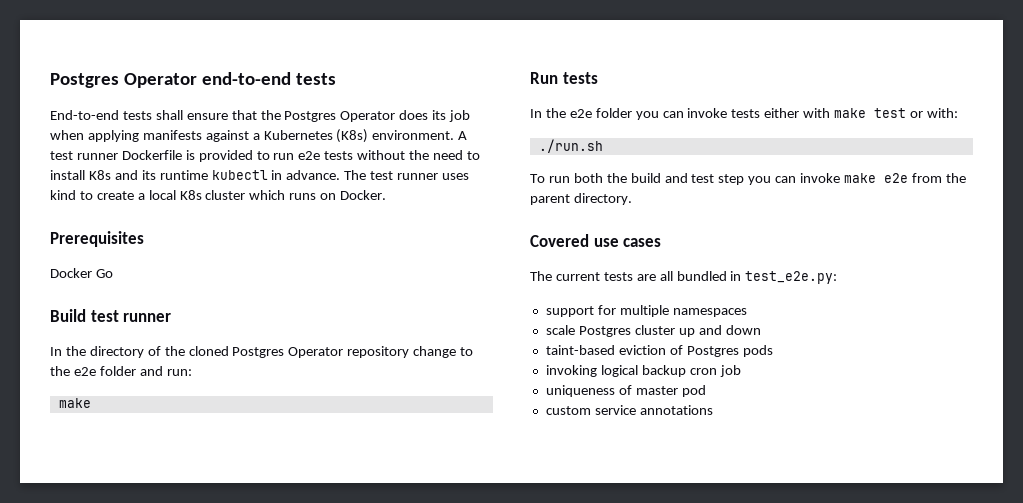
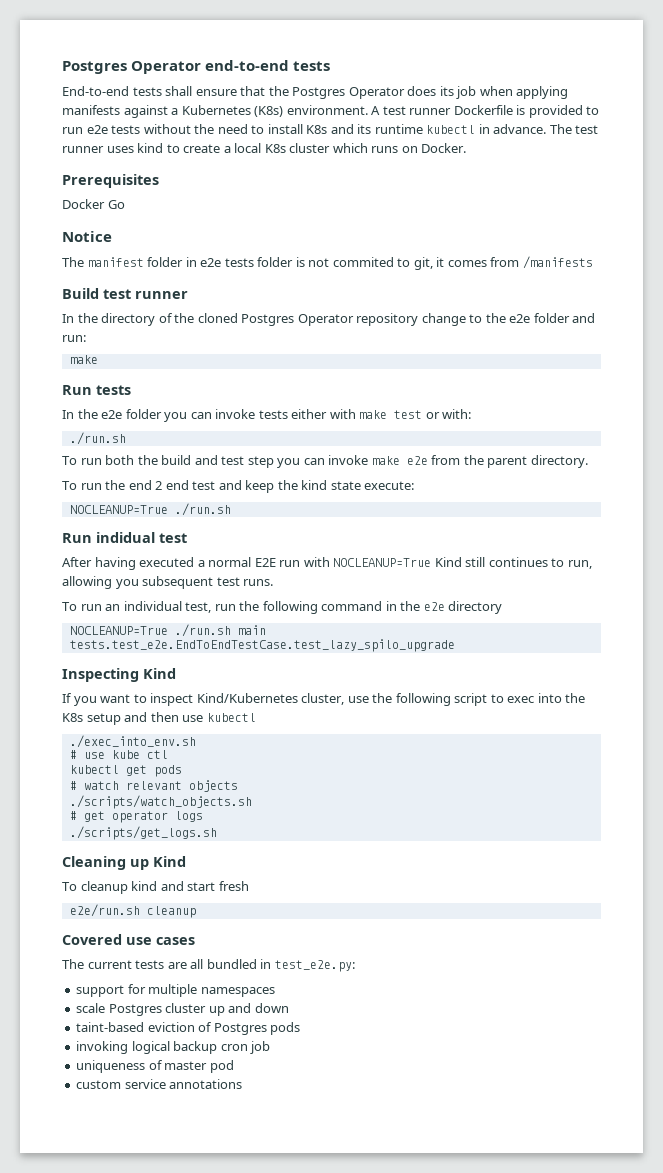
+ Notice
+ The manifest folder in e2e tests folder is not commited to git, it comes from /manifests
+ To run the end 2 end test and keep the kind state execute:
+ NOCLEANUP=True ./run.sh
+ Run indidual test
+ After having executed a normal E2E run with NOCLEANUP=True Kind still continues to run, allowing you subsequent test runs.
+ To run an individual test, run the following command in the e2e directory
+ NOCLEANUP=True ./run.sh main tests.test_e2e.EndToEndTestCase.test_lazy_spilo_upgrade
+ Inspecting Kind
+ If you want to inspect Kind/Kubernetes cluster, use the following script to exec into the K8s setup and then use kubectl
+ ./exec_into_env.sh
+ # use kube ctl
+ kubectl get pods
+ # watch relevant objects
+ ./scripts/watch_objects.sh
+ # get operator logs
+ ./scripts/get_logs.sh
+ Cleaning up Kind
+ To cleanup kind and start fresh
+ e2e/run.sh cleanup

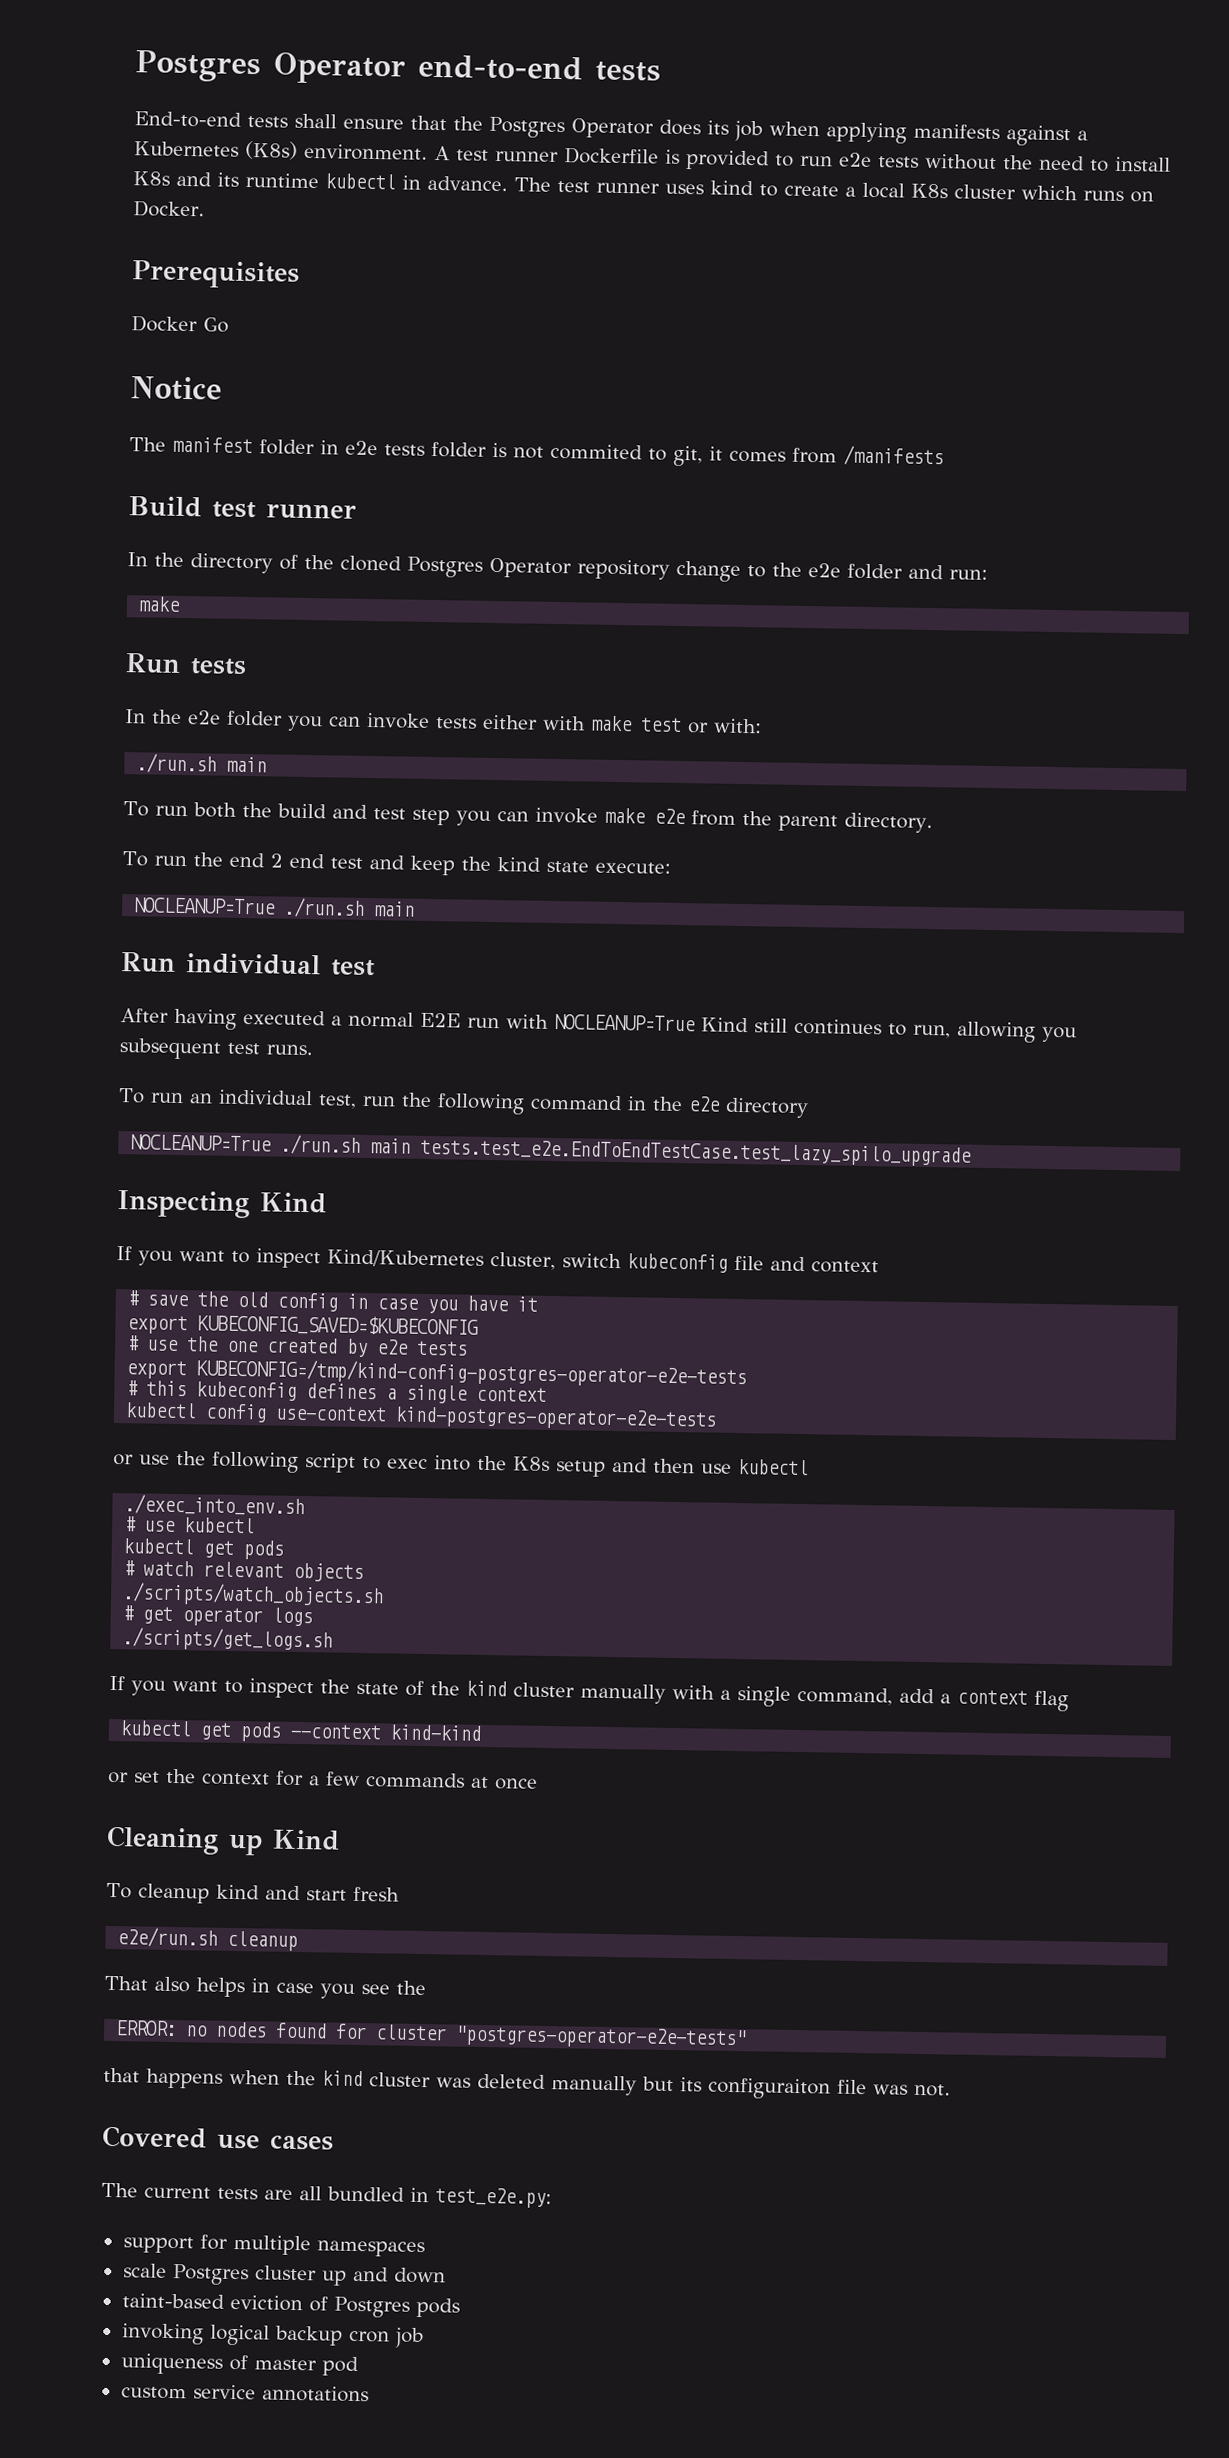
  In the e2e folder you can invoke tests either with make test or with:
- ./run.sh
+ ./run.sh main
  To run the end 2 end test and keep the kind state execute:
- NOCLEANUP=True ./run.sh
- Run indidual test
+ NOCLEANUP=True ./run.sh main
+ Run individual test
- If you want to inspect Kind/Kubernetes cluster, use the following script to exec into the K8s setup and then use kubectl
+ If you want to inspect Kind/Kubernetes cluster, switch kubeconfig file and context
+ # save the old config in case you have it
+ export KUBECONFIG_SAVED=$KUBECONFIG
+ # use the one created by e2e tests
+ export KUBECONFIG=/tmp/kind-config-postgres-operator-e2e-tests
+ # this kubeconfig defines a single context
+ kubectl config use-context kind-postgres-operator-e2e-tests
+ or use the following script to exec into the K8s setup and then use kubectl
- # use kube ctl
+ # use kubectl
+ If you want to inspect the state of the kind cluster manually with a single command, add a context flag
+ kubectl get pods --context kind-kind
+ or set the context for a few commands at once
+ That also helps in case you see the
+ ERROR: no nodes found for cluster "postgres-operator-e2e-tests"
+ that happens when the kind cluster was deleted manually but its configuraiton file was not.

